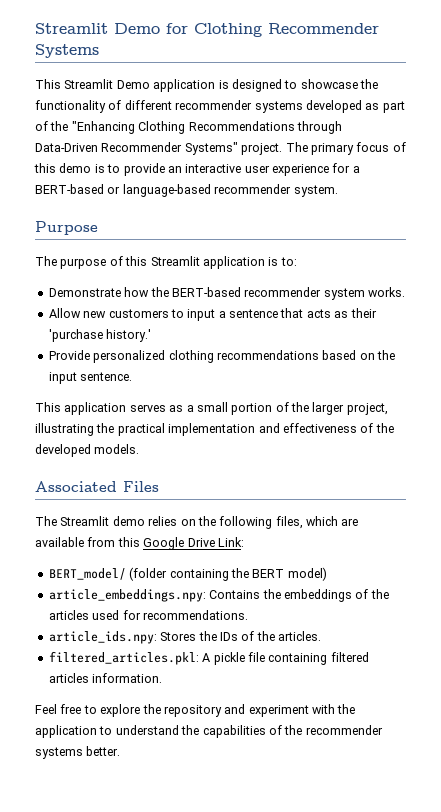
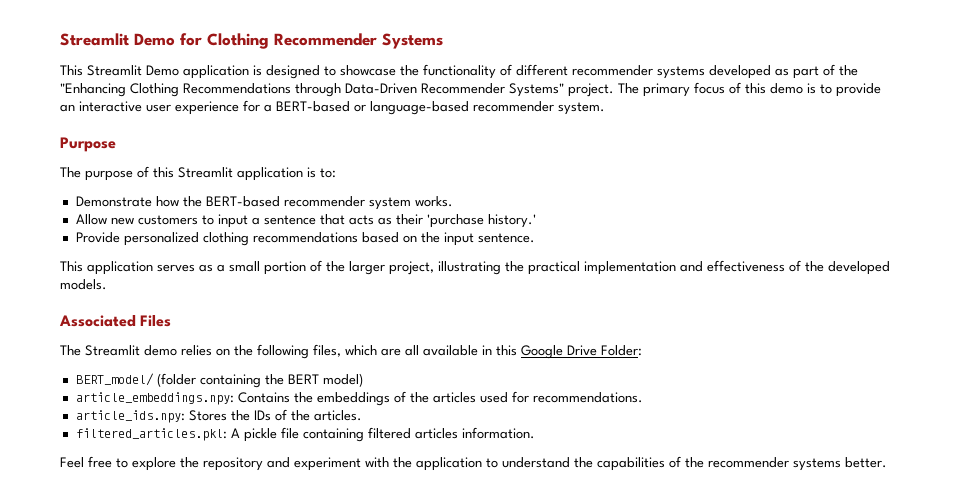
- The Streamlit demo relies on the following files, which are available from this Google Drive Link:
+ The Streamlit demo relies on the following files, which are all available in this Google Drive Folder:

